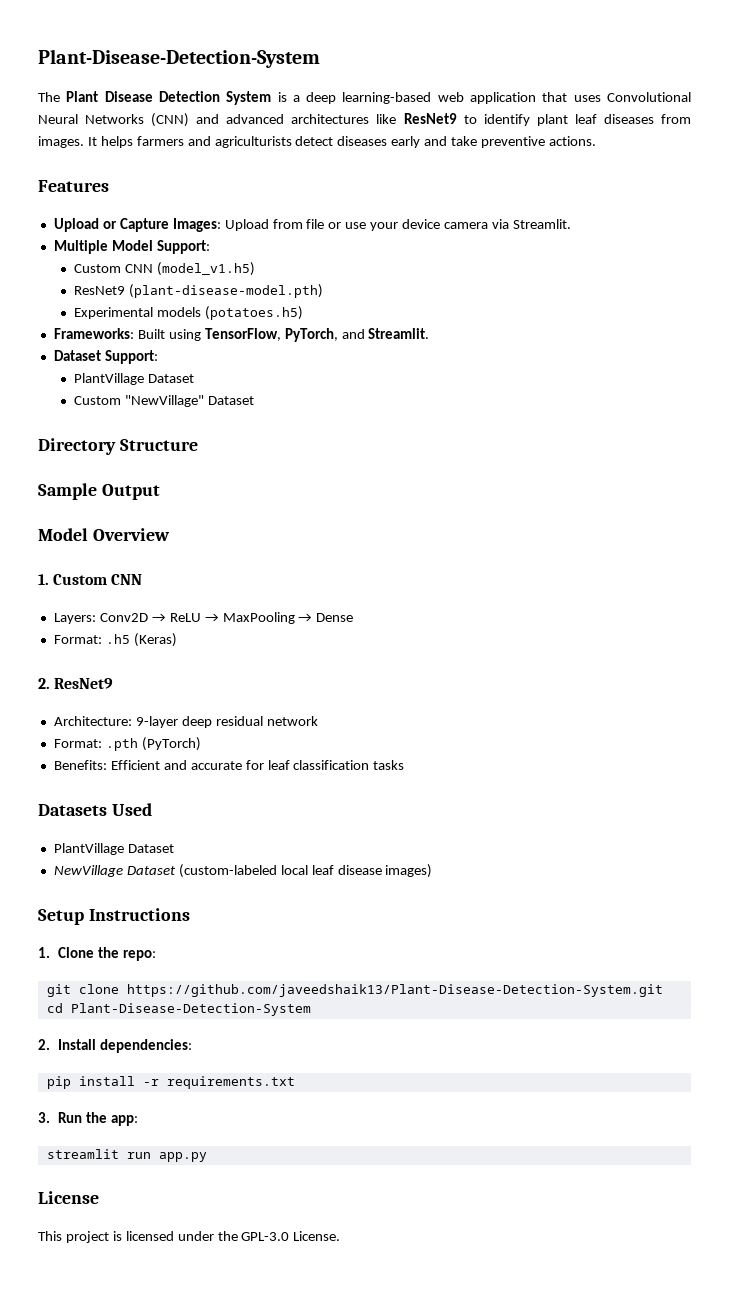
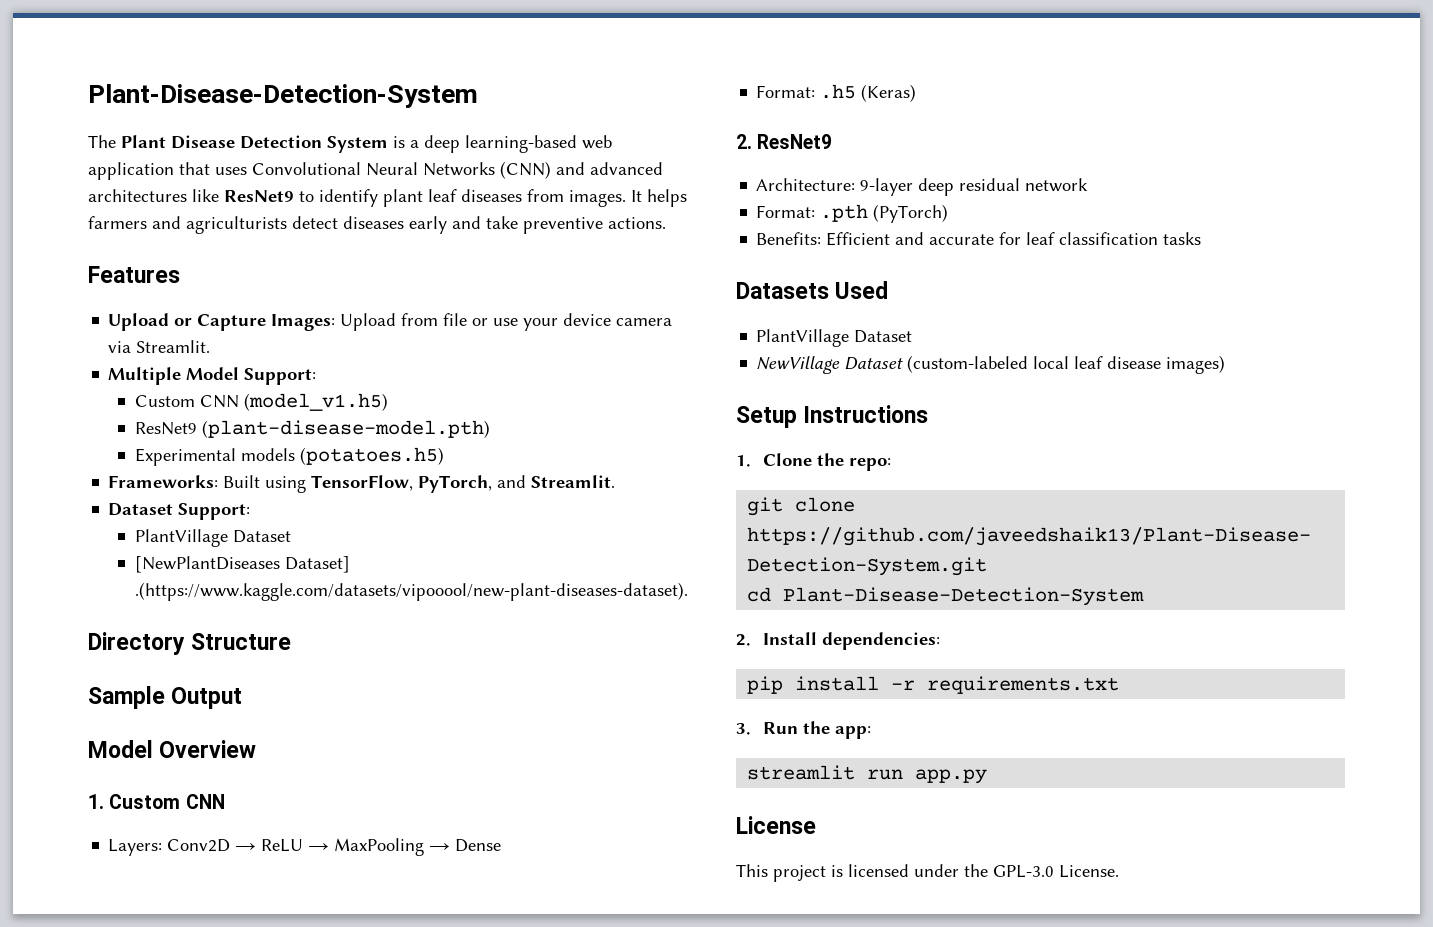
- Custom "NewVillage" Dataset
+ [NewPlantDiseases Dataset] .(https://www.kaggle.com/datasets/vipooool/new-plant-diseases-dataset).

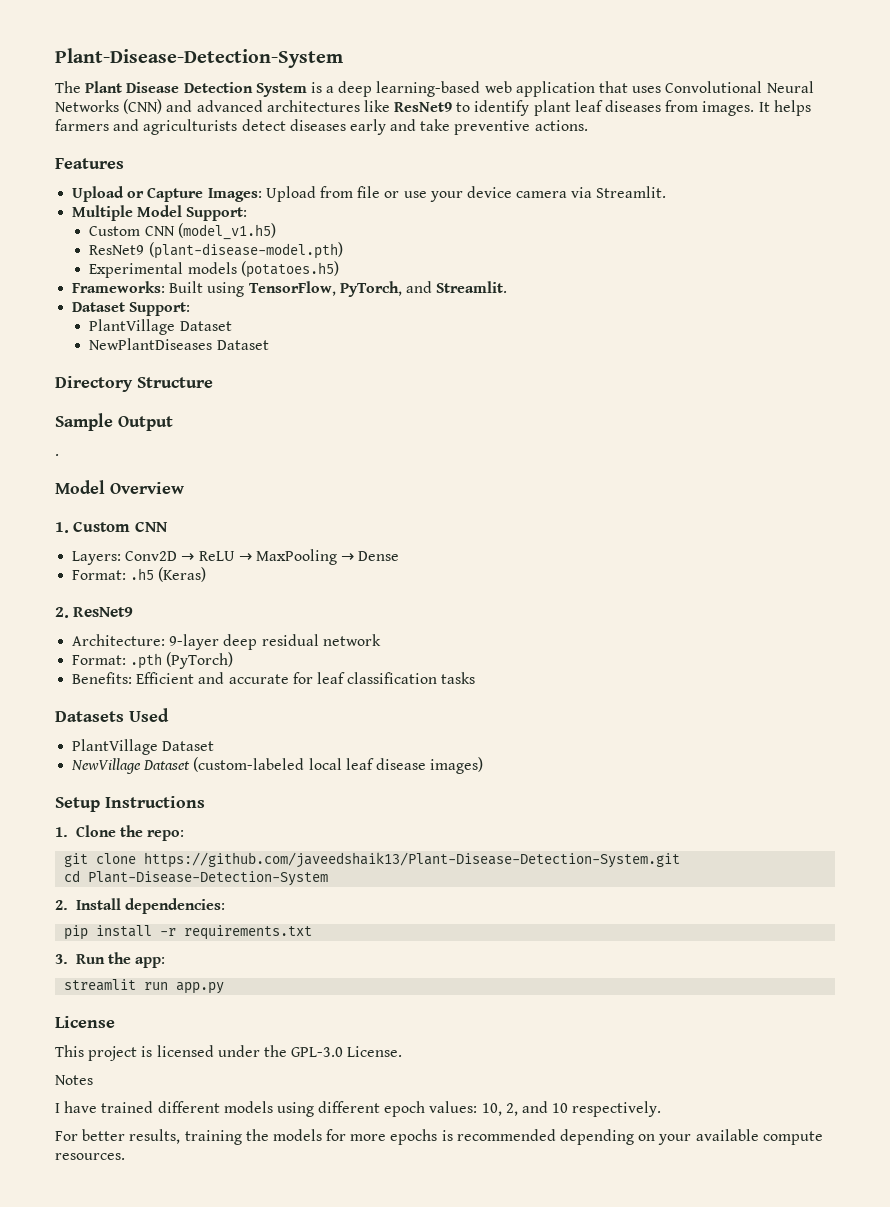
- [NewPlantDiseases Dataset] .(https://www.kaggle.com/datasets/vipooool/new-plant-diseases-dataset).
+ NewPlantDiseases Dataset
+ .
+ Notes
+ I have trained different models using different epoch values: 10, 2, and 10 respectively.
+ For better results, training the models for more epochs is recommended depending on your available compute resources.

